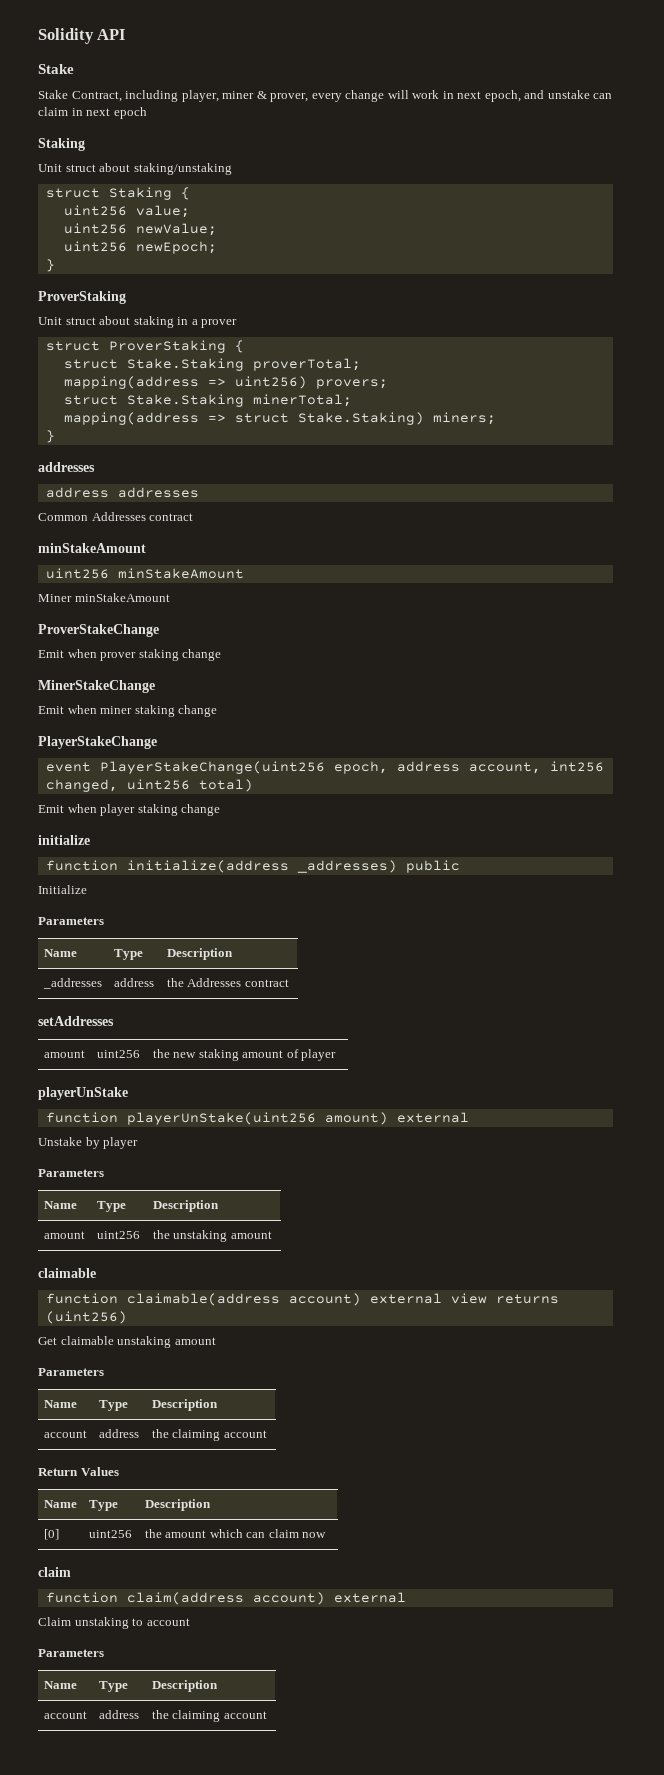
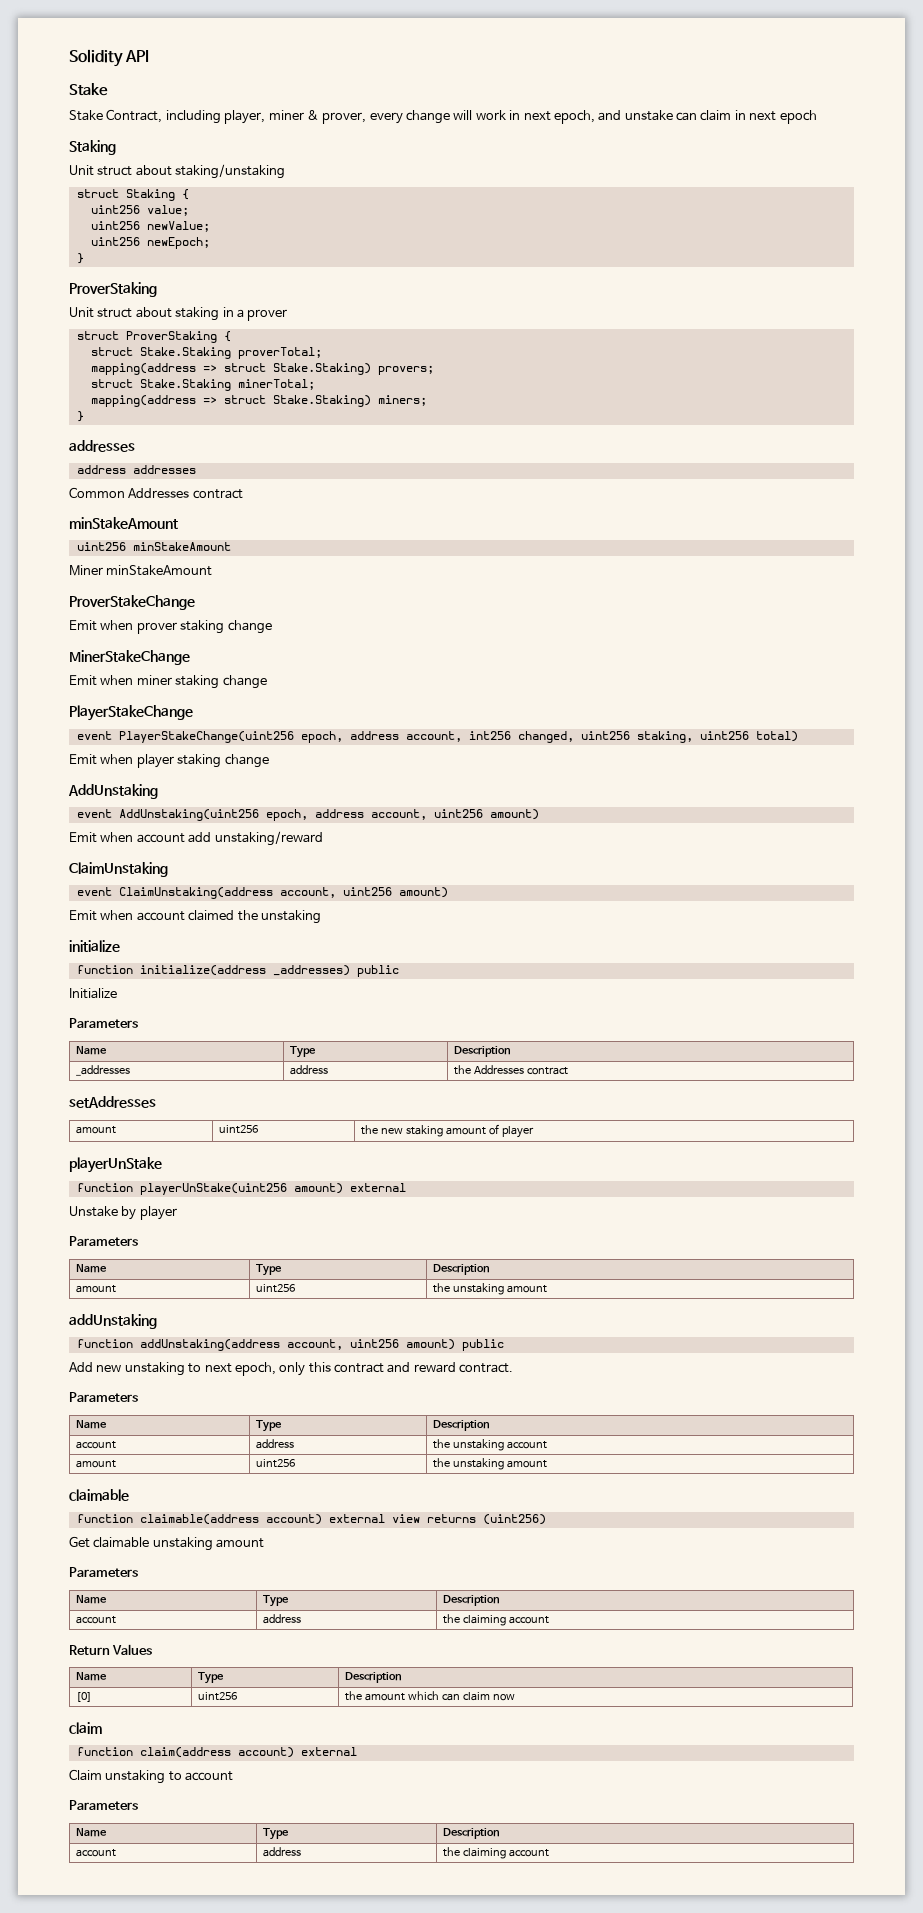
- mapping(address => uint256) provers;
+ mapping(address => struct Stake.Staking) provers;
- event PlayerStakeChange(uint256 epoch, address account, int256 changed, uint256 total)
+ event PlayerStakeChange(uint256 epoch, address account, int256 changed, uint256 staking, uint256 total)
+ AddUnstaking
+ event AddUnstaking(uint256 epoch, address account, uint256 amount)
+ Emit when account add unstaking/reward
+ ClaimUnstaking
+ event ClaimUnstaking(address account, uint256 amount)
+ Emit when account claimed the unstaking
+ addUnstaking
+ function addUnstaking(address account, uint256 amount) public
+ Add new unstaking to next epoch, only this contract and reward contract.
+ Parameters
+ Name | Type | Description
+ account | address | the unstaking account
+ amount | uint256 | the unstaking amount

